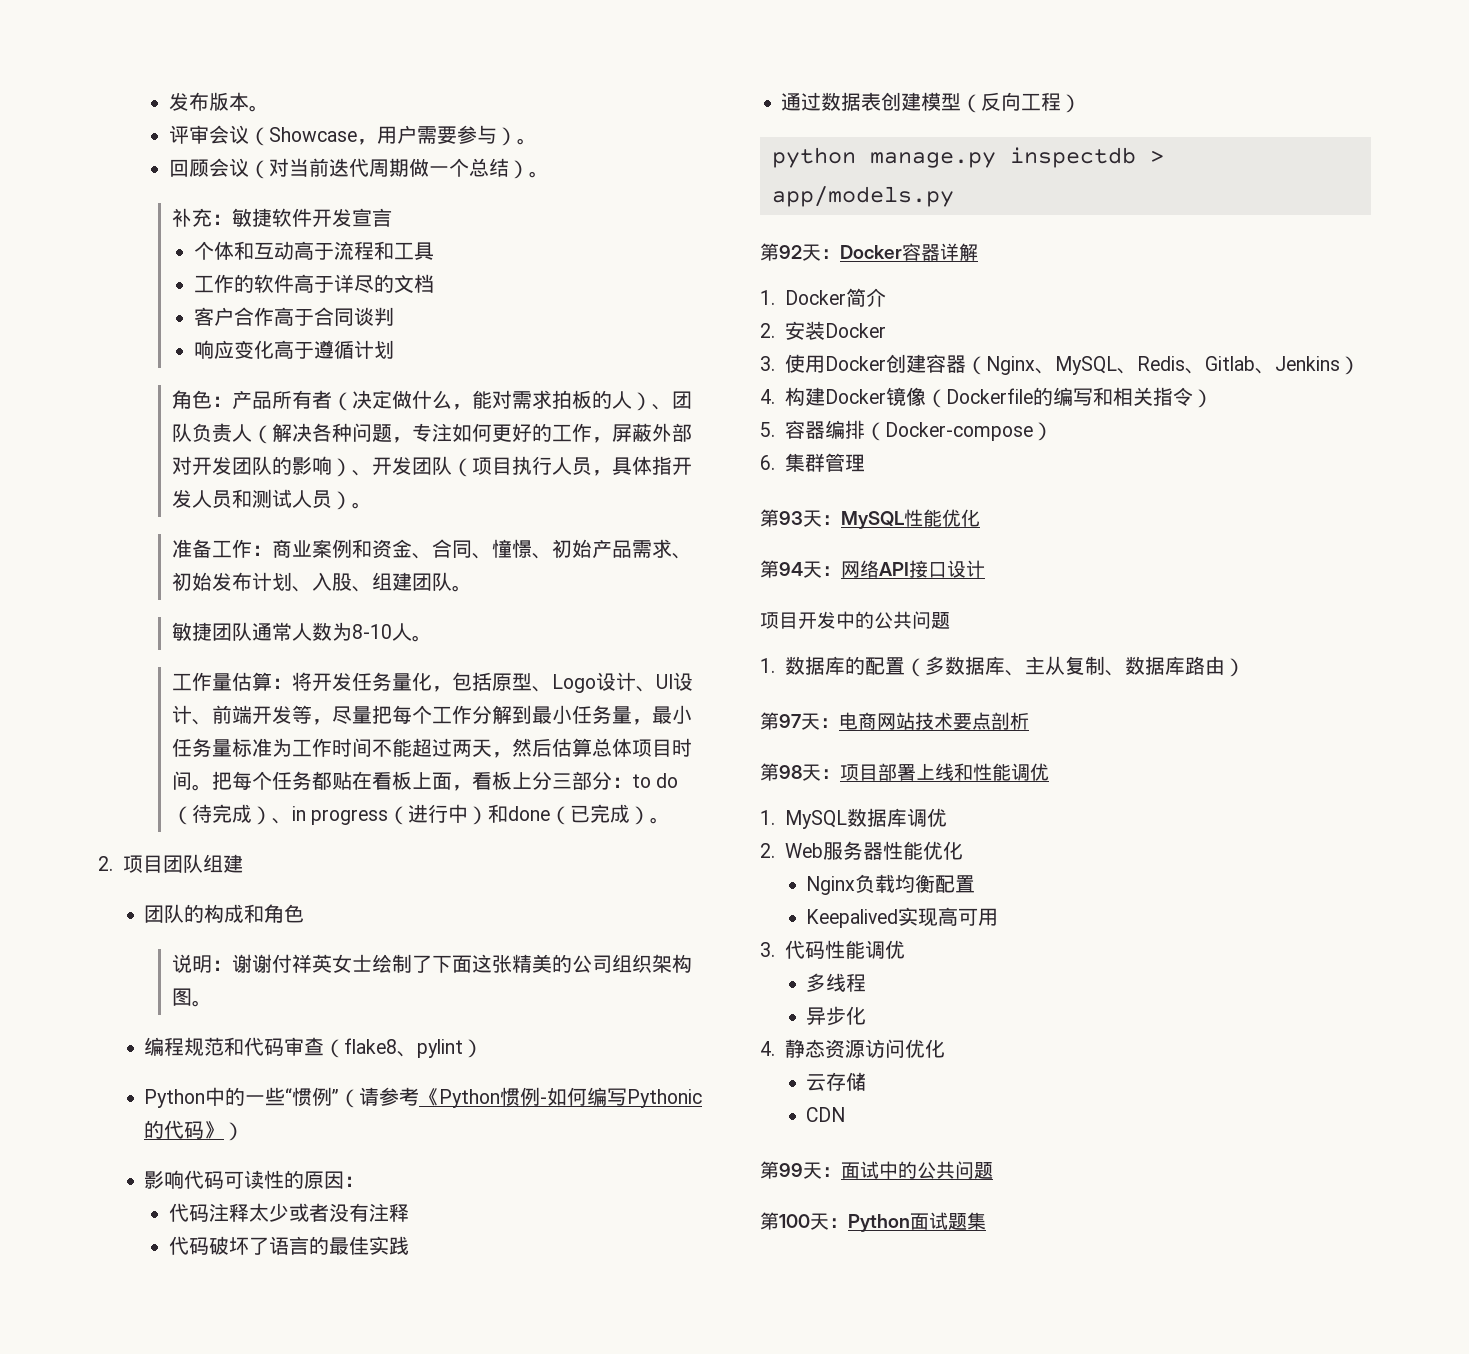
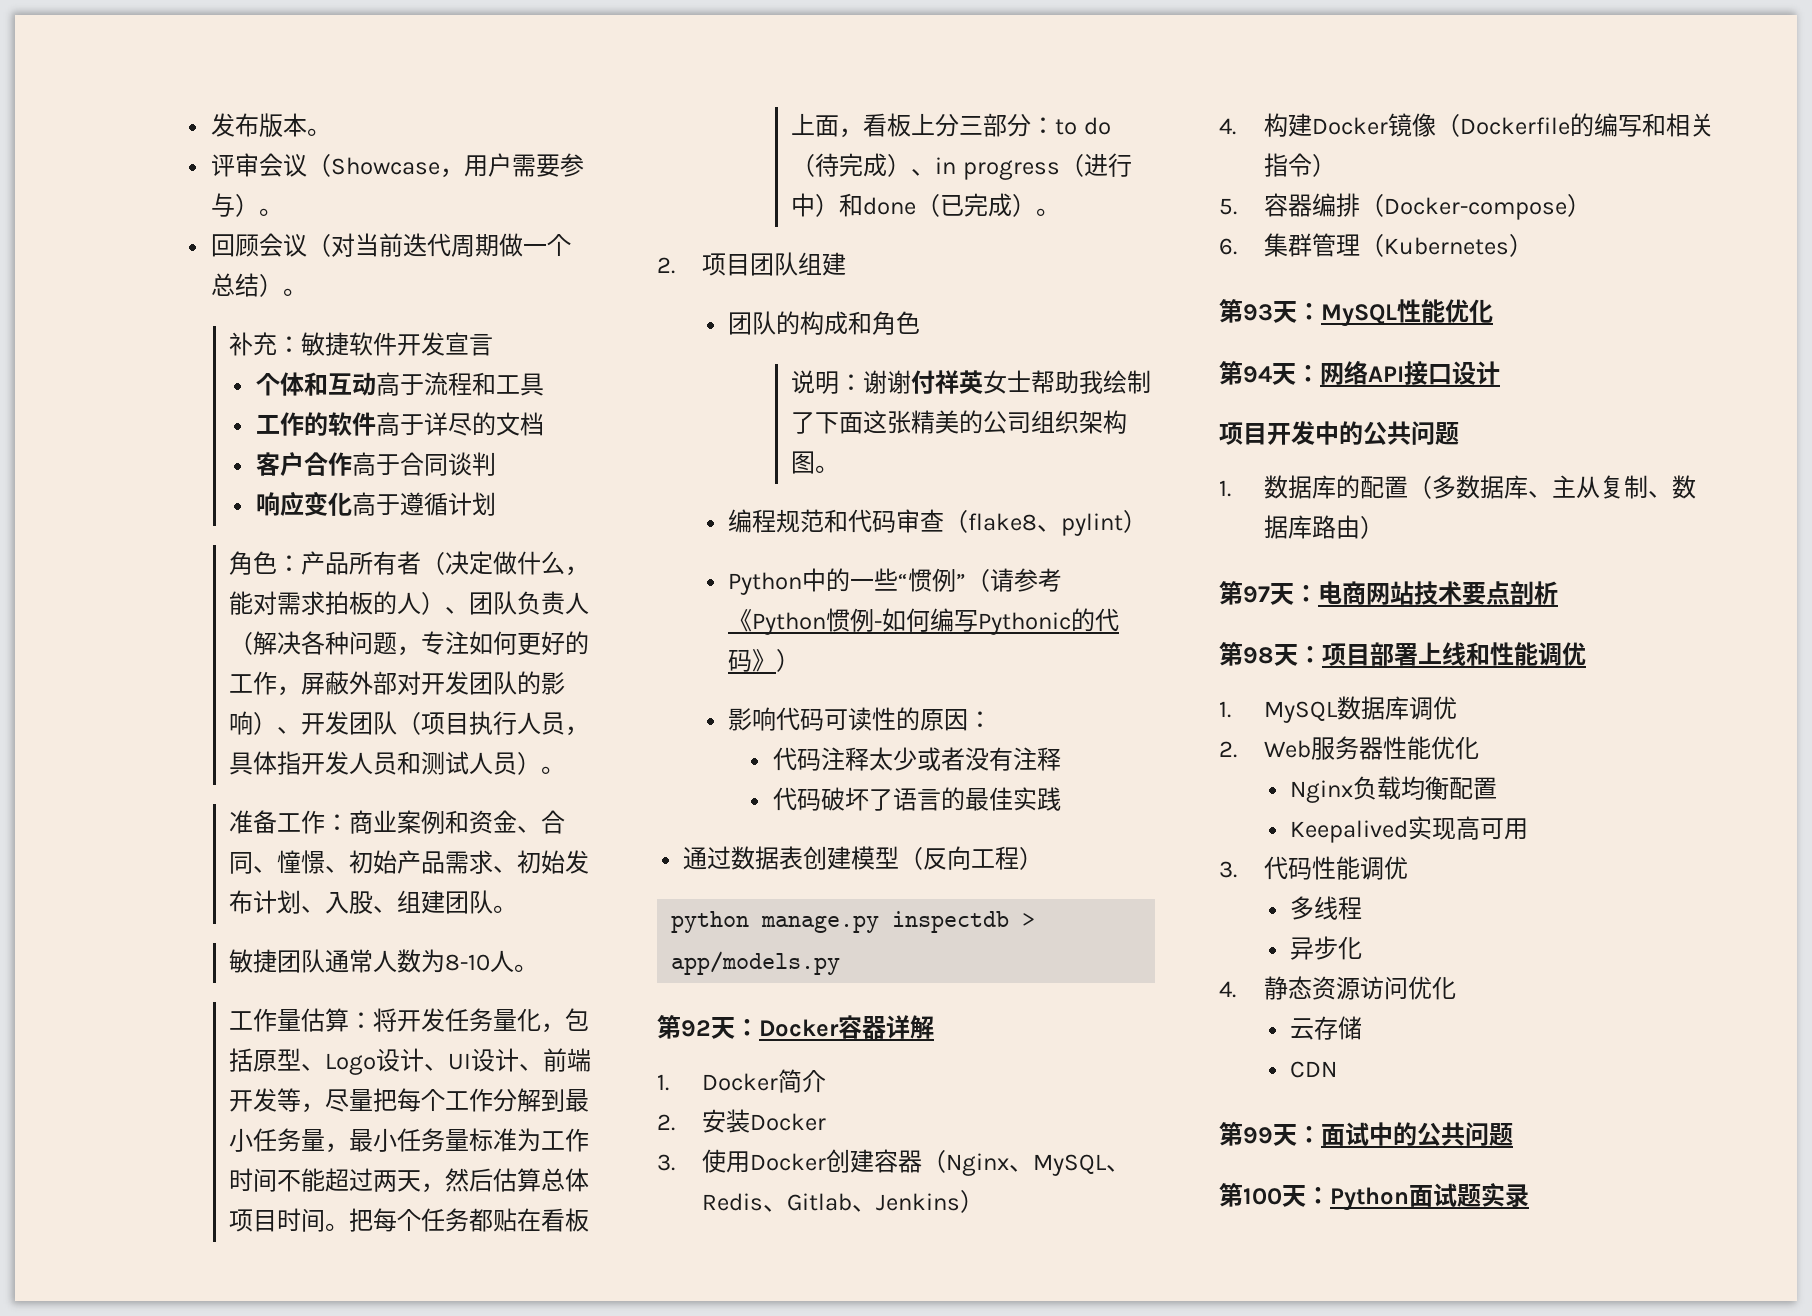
- 说明：谢谢付祥英女士绘制了下面这张精美的公司组织架构图。
+ 说明：谢谢付祥英女士帮助我绘制了下面这张精美的公司组织架构图。
- 6.集群管理
+ 6.集群管理（Kubernetes）
- 第100天：Python面试题集
+ 第100天：Python面试题实录

